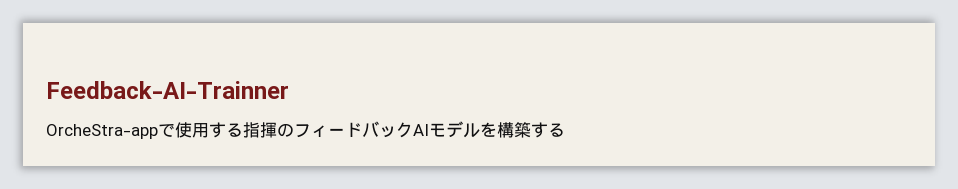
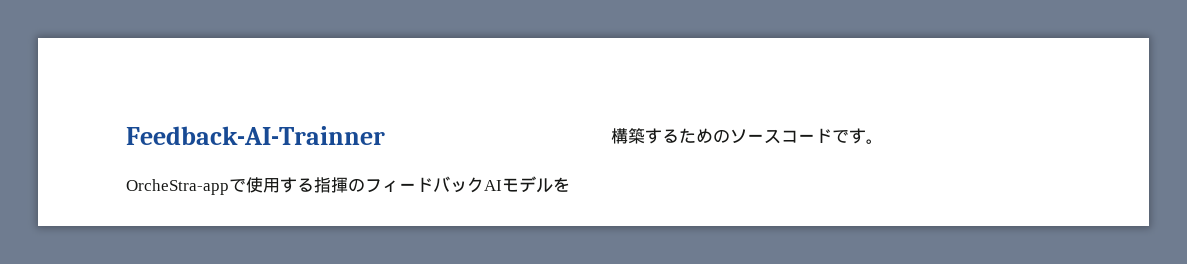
- OrcheStra-appで使用する指揮のフィードバックAIモデルを構築する
+ OrcheStra-appで使用する指揮のフィードバックAIモデルを構築するためのソースコードです。

